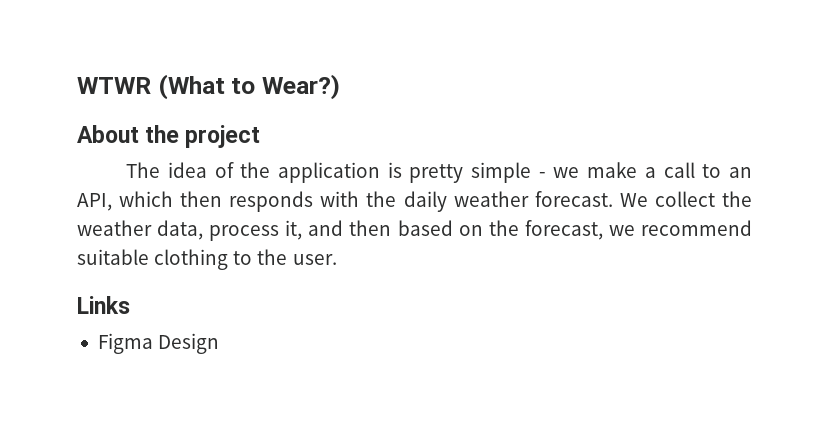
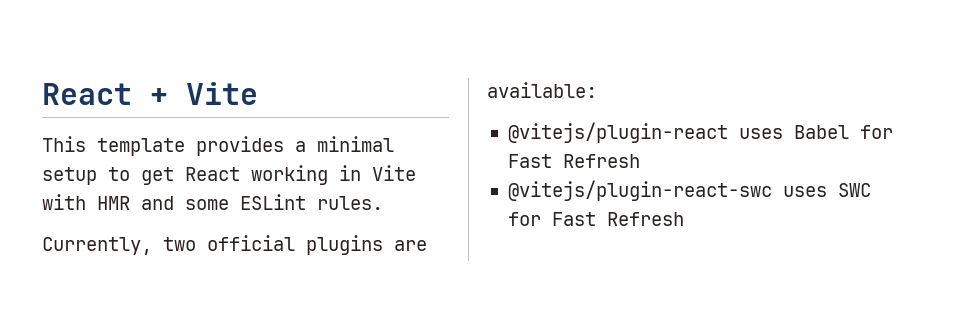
- WTWR (What to Wear?)
- About the project
- The idea of the application is pretty simple - we make a call to an API, which then responds with the daily weather forecast. We collect the weather data, process it, and then based on the forecast, we recommend suitable clothing to the user.
- Links
- Figma Design
+ React + Vite
+ This template provides a minimal setup to get React working in Vite with HMR and some ESLint rules.
+ Currently, two official plugins are available:
+ @vitejs/plugin-react uses Babel for Fast Refresh
+ @vitejs/plugin-react-swc uses SWC for Fast Refresh

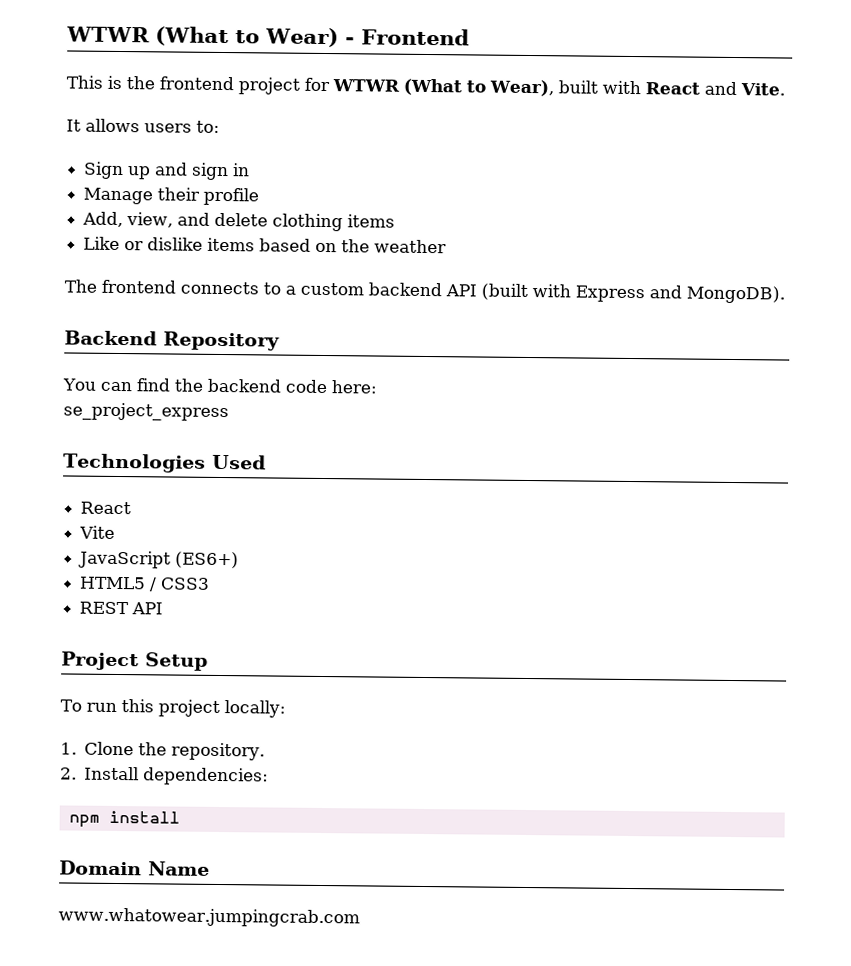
- React + Vite
- This template provides a minimal setup to get React working in Vite with HMR and some ESLint rules.
- Currently, two official plugins are available:
- @vitejs/plugin-react uses Babel for Fast Refresh
- @vitejs/plugin-react-swc uses SWC for Fast Refresh
+ WTWR (What to Wear) - Frontend
+ This is the frontend project for WTWR (What to Wear), built with React and Vite.
+ It allows users to:
+ Sign up and sign in
+ Manage their profile
+ Add, view, and delete clothing items
+ Like or dislike items based on the weather
+ The frontend connects to a custom backend API (built with Express and MongoDB).
+ Backend Repository
+ You can find the backend code here:
+ se_project_express
+ Technologies Used
+ React
+ Vite
+ JavaScript (ES6+)
+ HTML5 / CSS3
+ REST API
+ Project Setup
+ To run this project locally:
+ 1. Clone the repository.
+ 2. Install dependencies:
+ npm install
+ Domain Name
+ www.whatowear.jumpingcrab.com

